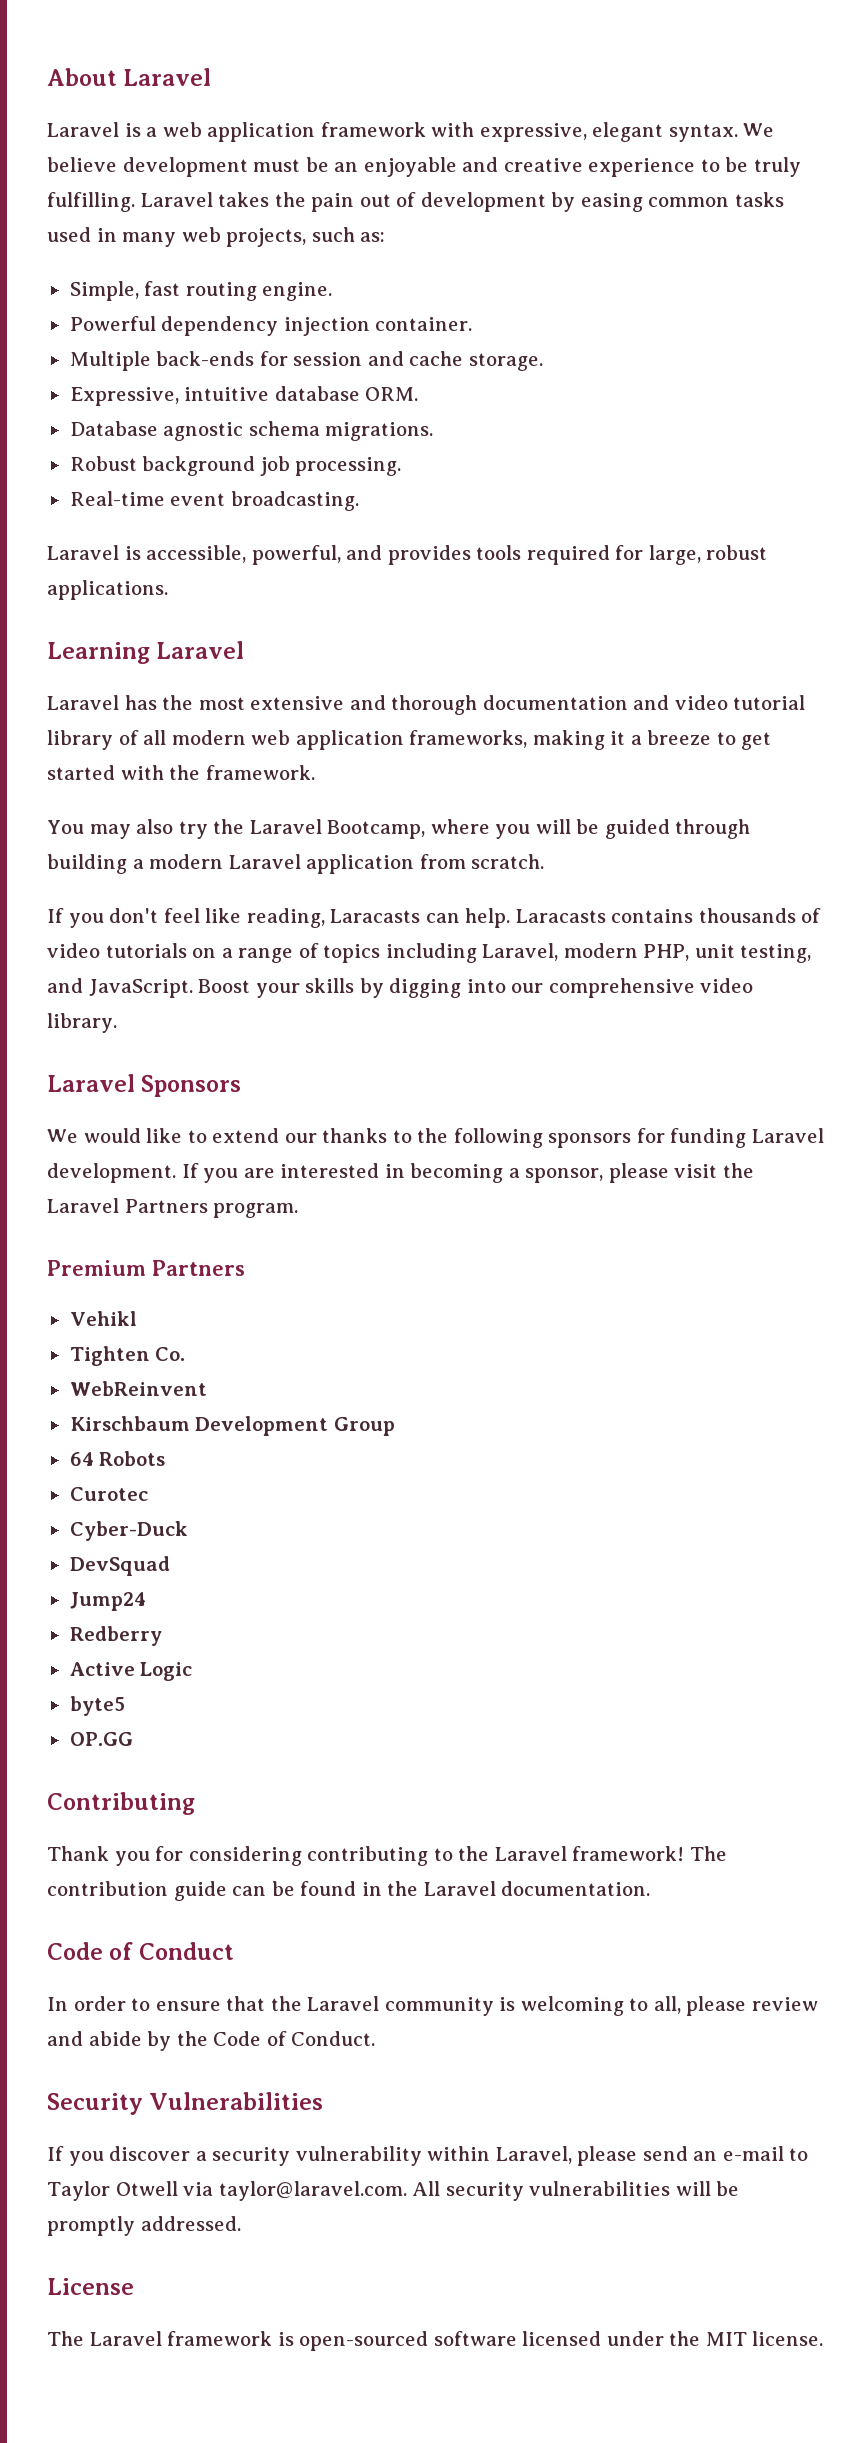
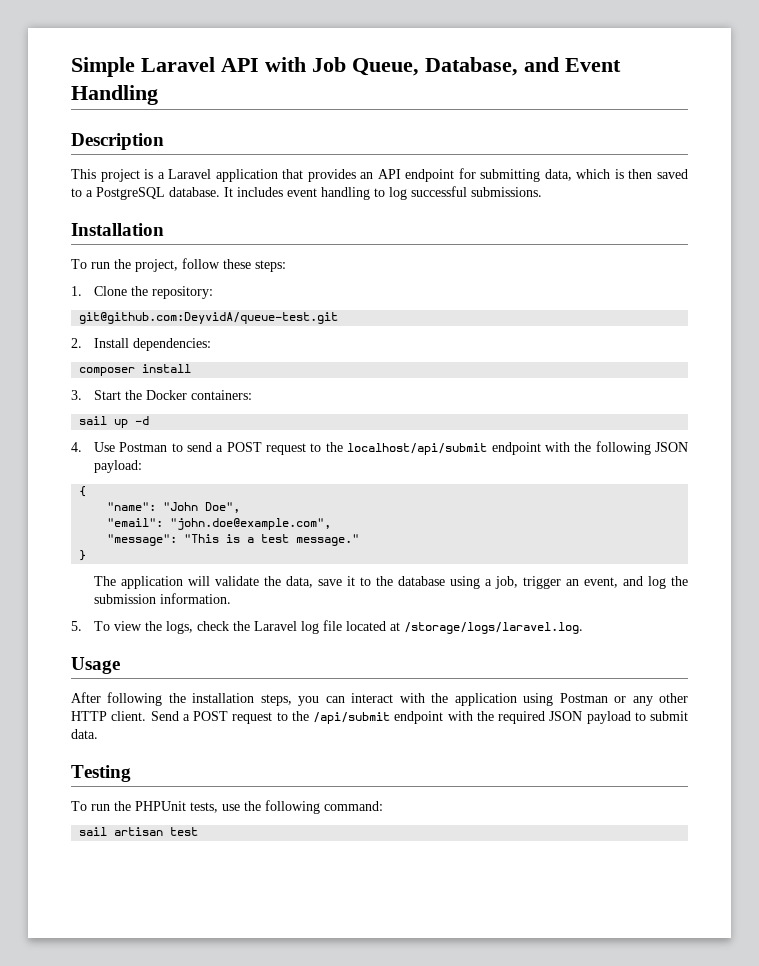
- About Laravel
- Laravel is a web application framework with expressive, elegant syntax. We believe development must be an enjoyable and creative experience to be truly fulfilling. Laravel takes the pain out of development by easing common tasks used in many web projects, such as:
- Simple, fast routing engine.
- Powerful dependency injection container.
- Multiple back-ends for session and cache storage.
- Expressive, intuitive database ORM.
- Database agnostic schema migrations.
- Robust background job processing.
- Real-time event broadcasting.
- Laravel is accessible, powerful, and provides tools required for large, robust applications.
- Learning Laravel
- Laravel has the most extensive and thorough documentation and video tutorial library of all modern web application frameworks, making it a breeze to get started with the framework.
- You may also try the Laravel Bootcamp, where you will be guided through building a modern Laravel application from scratch.
- If you don't feel like reading, Laracasts can help. Laracasts contains thousands of video tutorials on a range of topics including Laravel, modern PHP, unit testing, and JavaScript. Boost your skills by digging into our comprehensive video library.
- Laravel Sponsors
- We would like to extend our thanks to the following sponsors for funding Laravel development. If you are interested in becoming a sponsor, please visit the Laravel Partners program.
- Premium Partners
- Vehikl
- Tighten Co.
- WebReinvent
- Kirschbaum Development Group
- 64 Robots
- Curotec
- Cyber-Duck
- DevSquad
- Jump24
- Redberry
- Active Logic
- byte5
- OP.GG
- Contributing
- Thank you for considering contributing to the Laravel framework! The contribution guide can be found in the Laravel documentation.
- Code of Conduct
- In order to ensure that the Laravel community is welcoming to all, please review and abide by the Code of Conduct.
- Security Vulnerabilities
- If you discover a security vulnerability within Laravel, please send an e-mail to Taylor Otwell via taylor@laravel.com. All security vulnerabilities will be promptly addressed.
- License
- The Laravel framework is open-sourced software licensed under the MIT license.
+ Simple Laravel API with Job Queue, Database, and Event Handling
+ Description
+ This project is a Laravel application that provides an API endpoint for submitting data, which is then saved to a PostgreSQL database. It includes event handling to log successful submissions.
+ Installation
+ To run the project, follow these steps:
+ 1. Clone the repository:
+ git@github.com:DeyvidA/queue-test.git
+ 2. Install dependencies:
+ composer install
+ 3. Start the Docker containers:
+ sail up -d
+ 4. Use Postman to send a POST request to the localhost/api/submit endpoint with the following JSON payload:
+ {
+ "name": "John Doe",
+ "email": "john.doe@example.com",
+ "message": "This is a test message."
+ }
+ The application will validate the data, save it to the database using a job, trigger an event, and log the submission information.
+ 5. To view the logs, check the Laravel log file located at /storage/logs/laravel.log.
+ Usage
+ After following the installation steps, you can interact with the application using Postman or any other HTTP client. Send a POST request to the /api/submit endpoint with the required JSON payload to submit data.
+ Testing
+ To run the PHPUnit tests, use the following command:
+ sail artisan test

